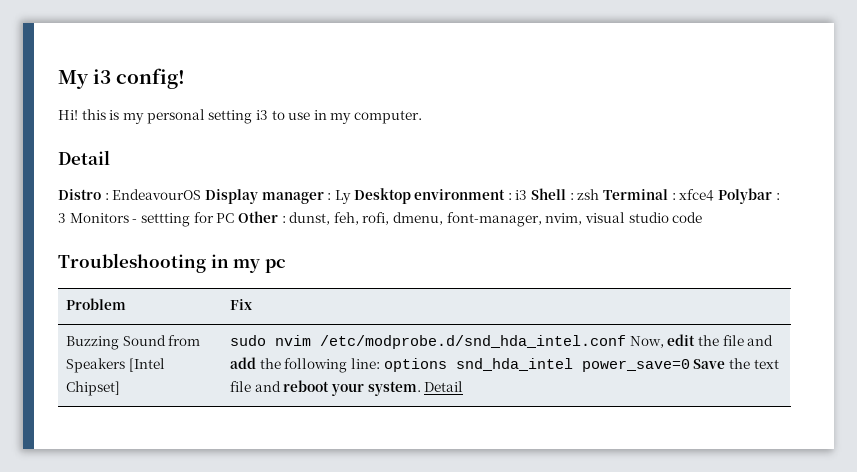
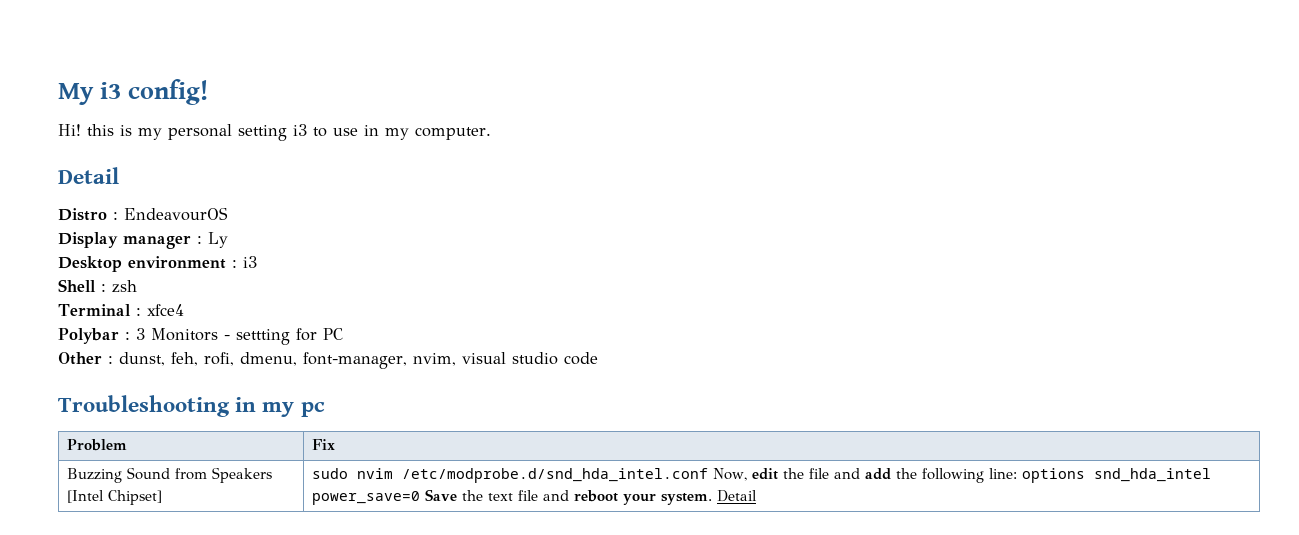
- Distro : EndeavourOS Display manager : Ly Desktop environment : i3 Shell : zsh Terminal : xfce4 Polybar : 3 Monitors - settting for PC Other : dunst, feh, rofi, dmenu, font-manager, nvim, visual studio code
+ Distro : EndeavourOS
+ Display manager : Ly
+ Desktop environment : i3
+ Shell : zsh
+ Terminal : xfce4
+ Polybar : 3 Monitors - settting for PC
+ Other : dunst, feh, rofi, dmenu, font-manager, nvim, visual studio code

